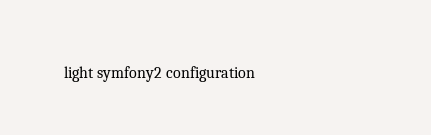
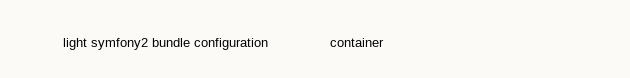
- light symfony2 configuration
+ light symfony2 bundle configuration container

